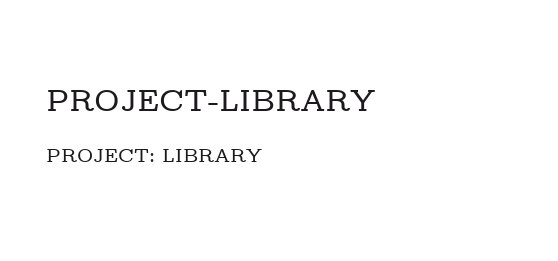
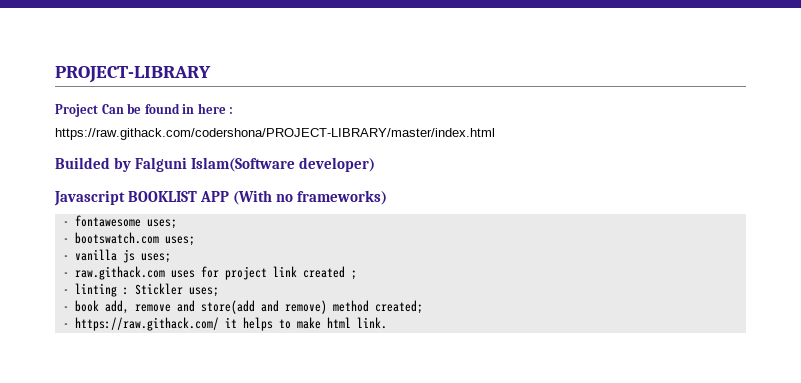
- PROJECT: LIBRARY
+ Project Can be found in here :
+ https://raw.githack.com/codershona/PROJECT-LIBRARY/master/index.html
+ Builded by Falguni Islam(Software developer)
+ Javascript BOOKLIST APP (With no frameworks)
+ - fontawesome uses;
+ - bootswatch.com uses;
+ - vanilla js uses;
+ - raw.githack.com uses for project link created ;
+ - linting : Stickler uses;
+ - book add, remove and store(add and remove) method created;
+ - https://raw.githack.com/ it helps to make html link.

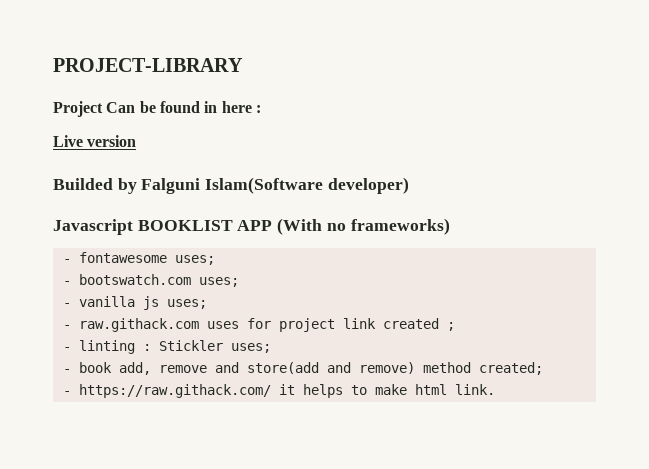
- https://raw.githack.com/codershona/PROJECT-LIBRARY/master/index.html
+ Live version

